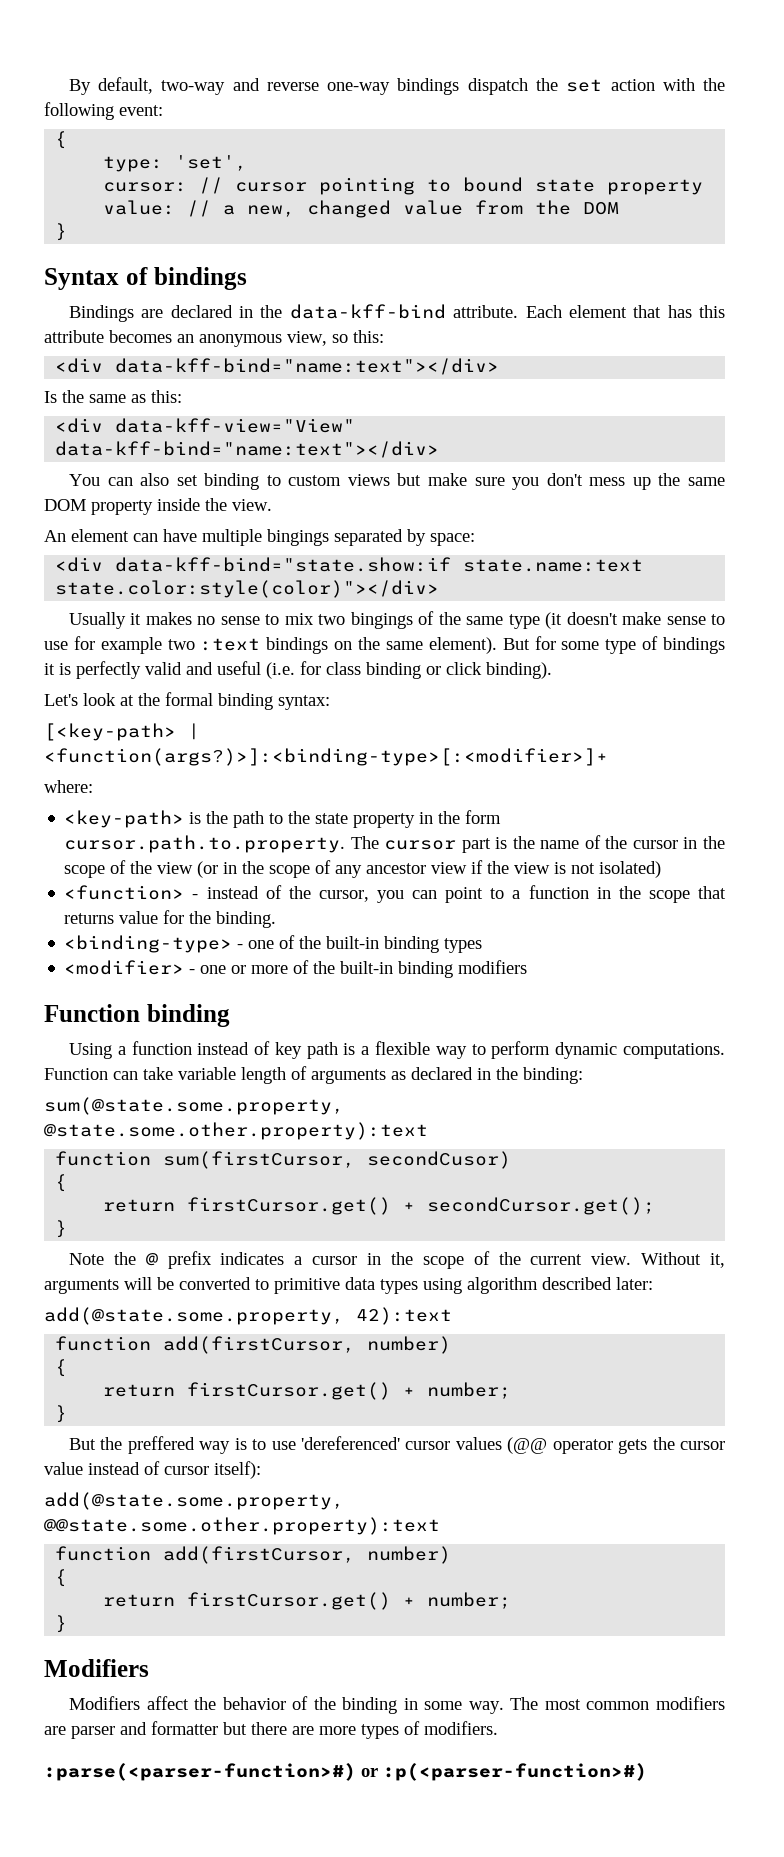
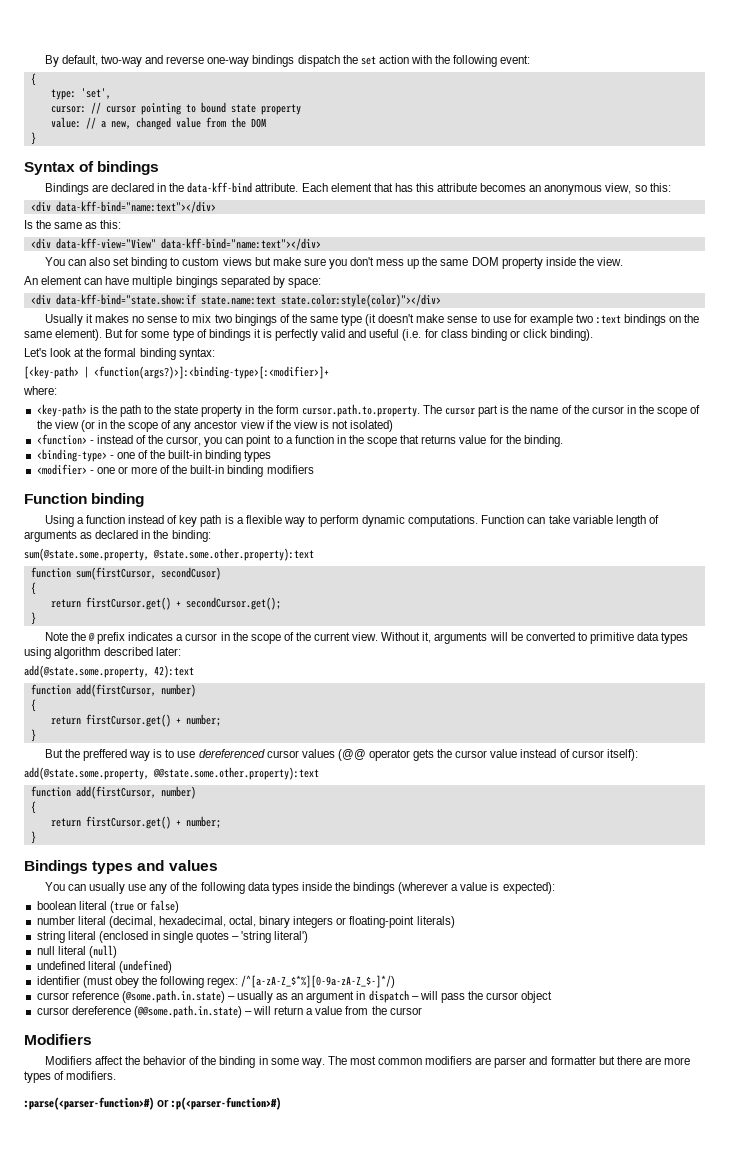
- But the preffered way is to use 'dereferenced' cursor values (@@ operator gets the cursor value instead of cursor itself):
+ But the preffered way is to use dereferenced cursor values (@@ operator gets the cursor value instead of cursor itself):
+ Bindings types and values
+ You can usually use any of the following data types inside the bindings (wherever a value is expected):
+ boolean literal (true or false)
+ number literal (decimal, hexadecimal, octal, binary integers or floating-point literals)
+ string literal (enclosed in single quotes – 'string literal')
+ null literal (null)
+ undefined literal (undefined)
+ identifier (must obey the following regex: /^[a-zA-Z_$*%][0-9a-zA-Z_$-]*/)
+ cursor reference (@some.path.in.state) – usually as an argument in dispatch – will pass the cursor object
+ cursor dereference (@@some.path.in.state) – will return a value from the cursor

